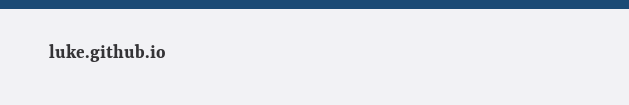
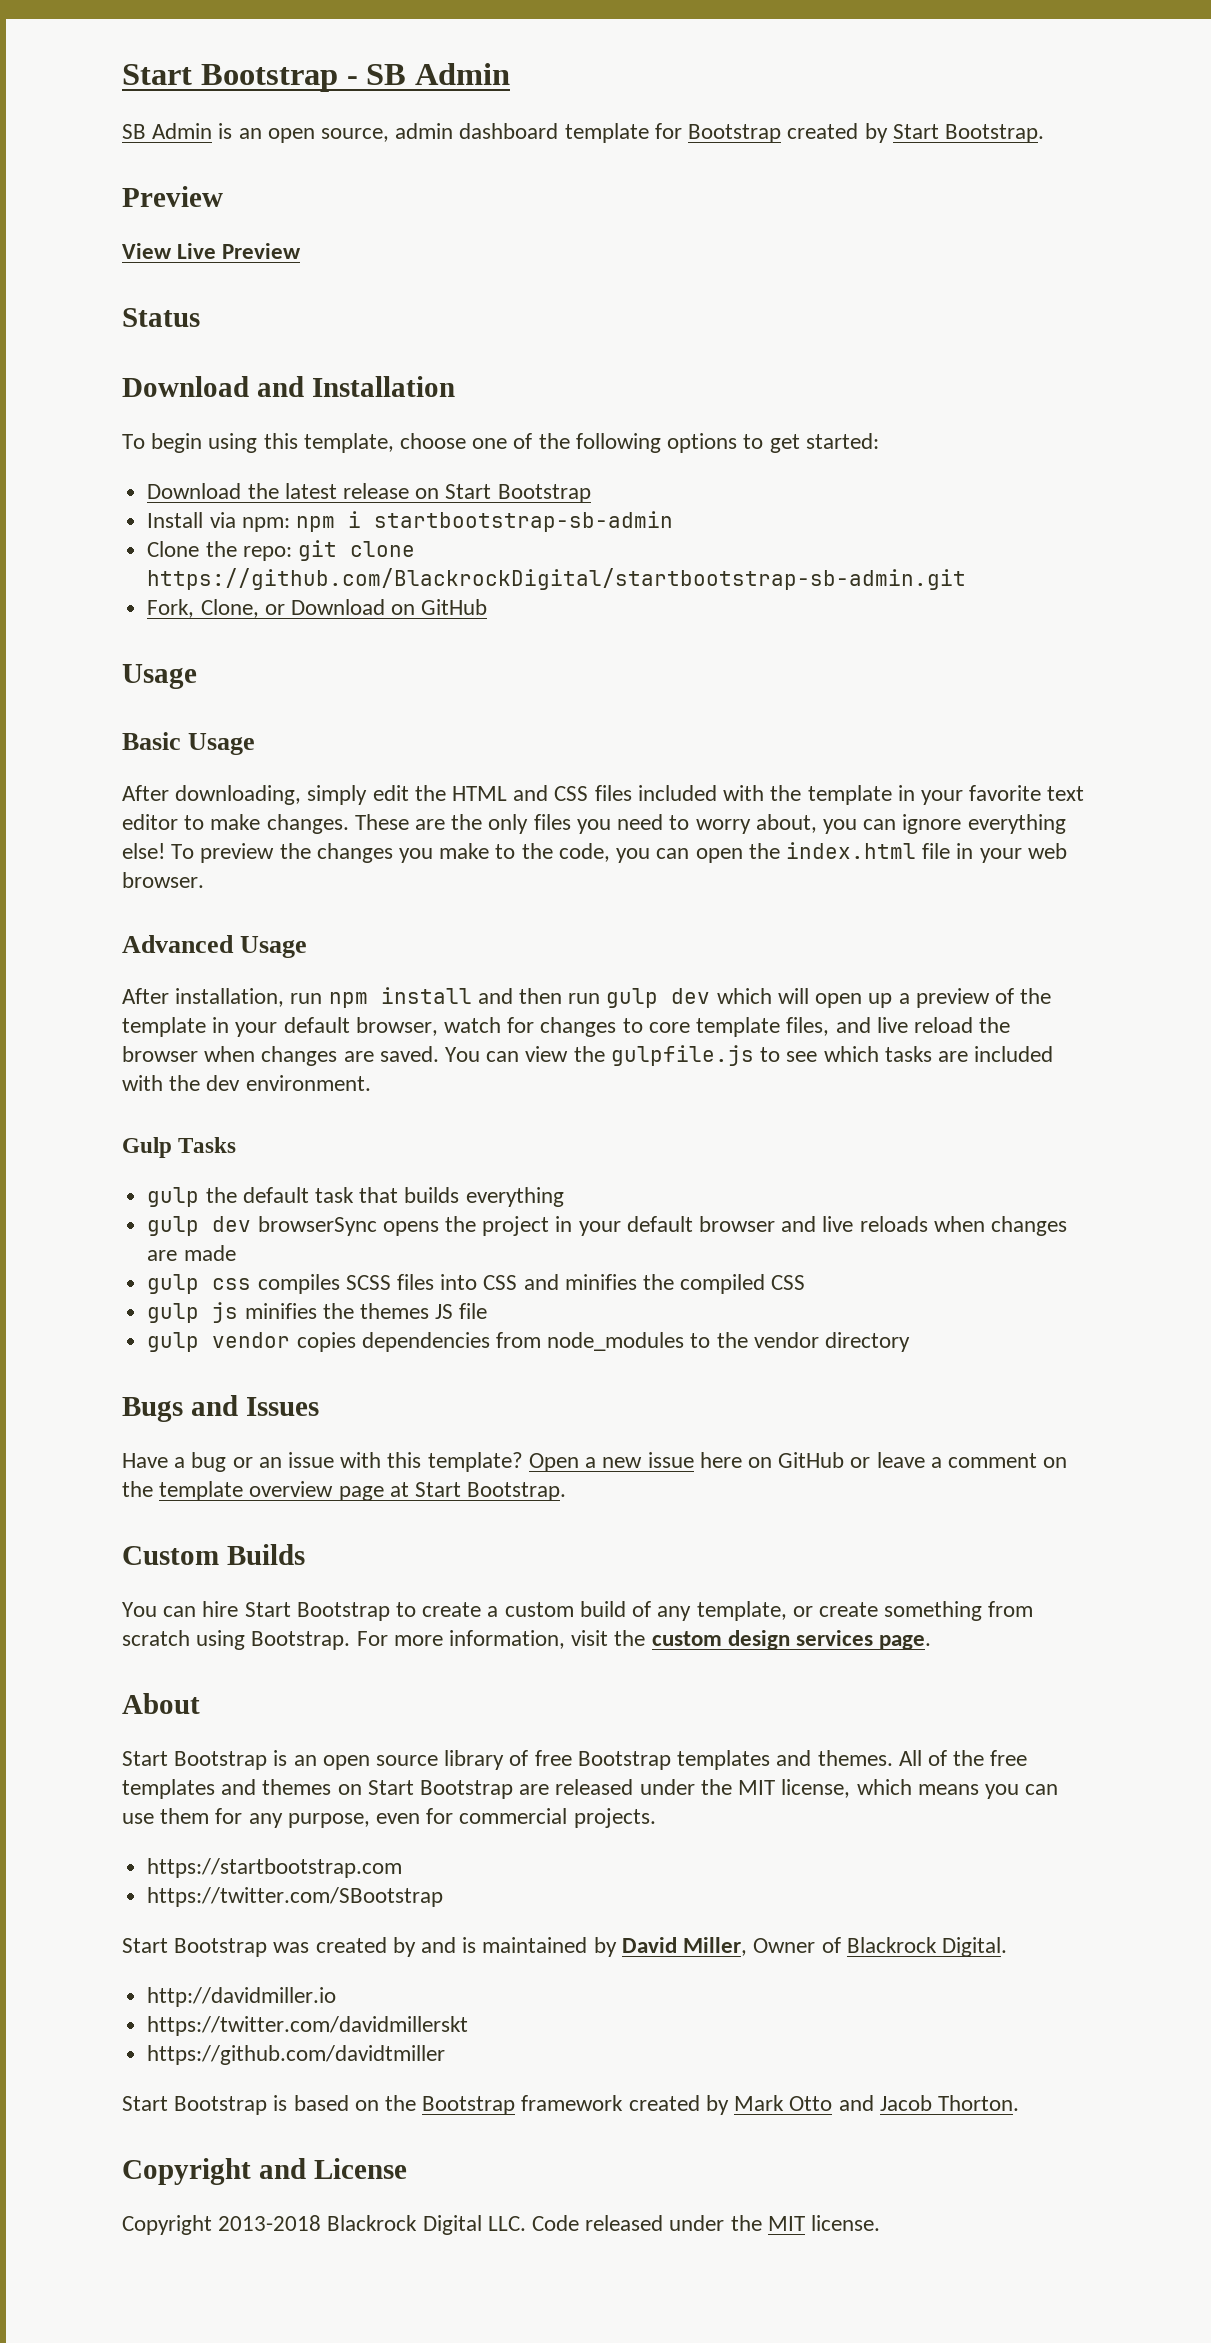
- luke.github.io
+ Start Bootstrap - SB Admin
+ SB Admin is an open source, admin dashboard template for Bootstrap created by Start Bootstrap.
+ Preview
+ View Live Preview
+ Status
+ Download and Installation
+ To begin using this template, choose one of the following options to get started:
+ Download the latest release on Start Bootstrap
+ Install via npm: npm i startbootstrap-sb-admin
+ Clone the repo: git clone https://github.com/BlackrockDigital/startbootstrap-sb-admin.git
+ Fork, Clone, or Download on GitHub
+ Usage
+ Basic Usage
+ After downloading, simply edit the HTML and CSS files included with the template in your favorite text editor to make changes. These are the only files you need to worry about, you can ignore everything else! To preview the changes you make to the code, you can open the index.html file in your web browser.
+ Advanced Usage
+ After installation, run npm install and then run gulp dev which will open up a preview of the template in your default browser, watch for changes to core template files, and live reload the browser when changes are saved. You can view the gulpfile.js to see which tasks are included with the dev environment.
+ Gulp Tasks
+ gulp the default task that builds everything
+ gulp dev browserSync opens the project in your default browser and live reloads when changes are made
+ gulp css compiles SCSS files into CSS and minifies the compiled CSS
+ gulp js minifies the themes JS file
+ gulp vendor copies dependencies from node_modules to the vendor directory
+ Bugs and Issues
+ Have a bug or an issue with this template? Open a new issue here on GitHub or leave a comment on the template overview page at Start Bootstrap.
+ Custom Builds
+ You can hire Start Bootstrap to create a custom build of any template, or create something from scratch using Bootstrap. For more information, visit the custom design services page.
+ About
+ Start Bootstrap is an open source library of free Bootstrap templates and themes. All of the free templates and themes on Start Bootstrap are released under the MIT license, which means you can use them for any purpose, even for commercial projects.
+ https://startbootstrap.com
+ https://twitter.com/SBootstrap
+ Start Bootstrap was created by and is maintained by David Miller, Owner of Blackrock Digital.
+ http://davidmiller.io
+ https://twitter.com/davidmillerskt
+ https://github.com/davidtmiller
+ Start Bootstrap is based on the Bootstrap framework created by Mark Otto and Jacob Thorton.
+ Copyright and License
+ Copyright 2013-2018 Blackrock Digital LLC. Code released under the MIT license.

